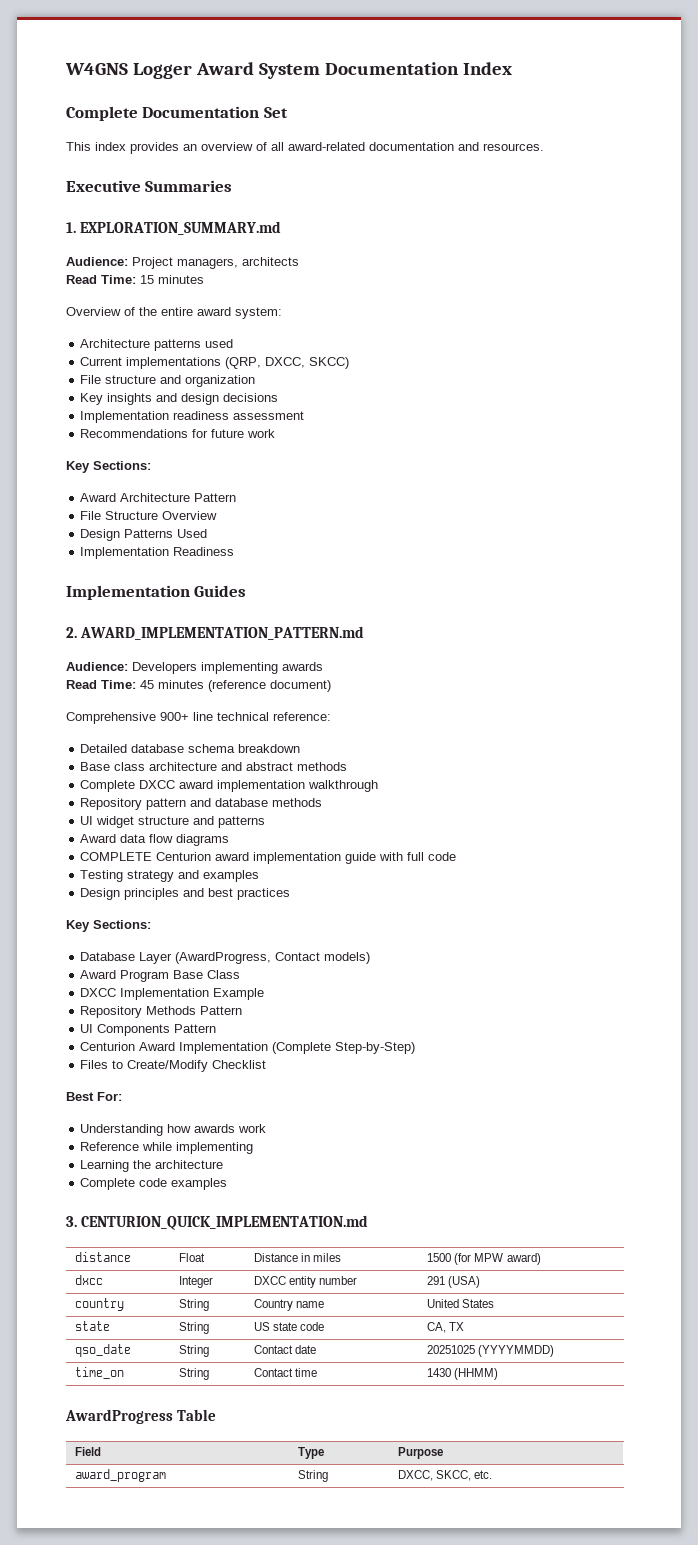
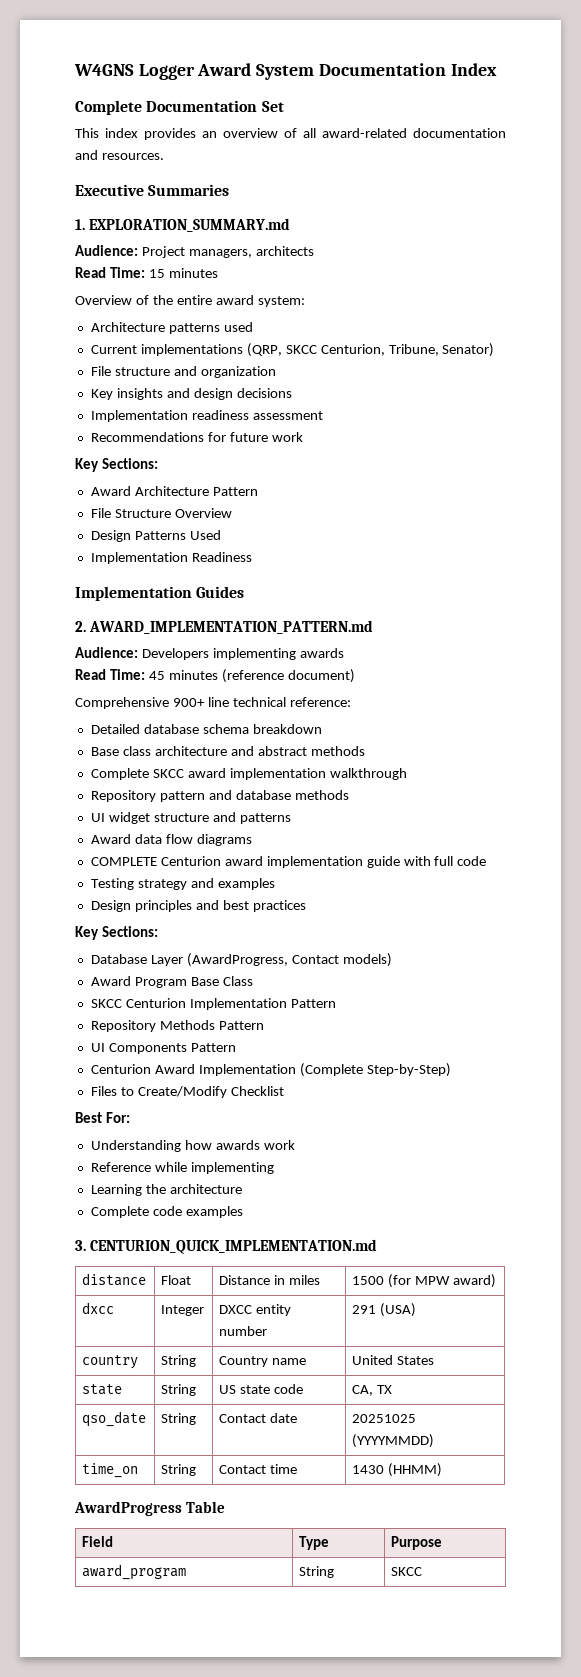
- Current implementations (QRP, DXCC, SKCC)
+ Current implementations (QRP, SKCC Centurion, Tribune, Senator)
- Complete DXCC award implementation walkthrough
+ Complete SKCC award implementation walkthrough
- DXCC Implementation Example
+ SKCC Centurion Implementation Pattern
- award_program | String | DXCC, SKCC, etc.
+ award_program | String | SKCC

